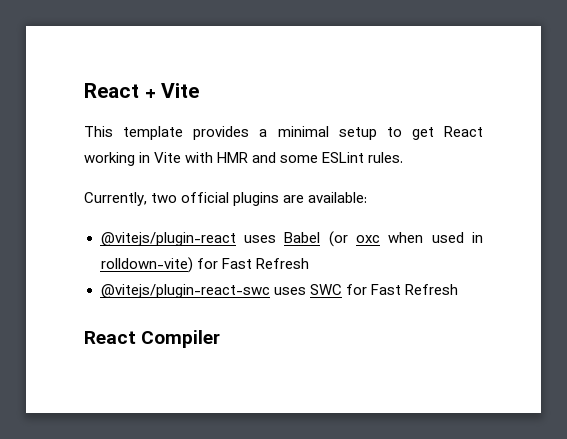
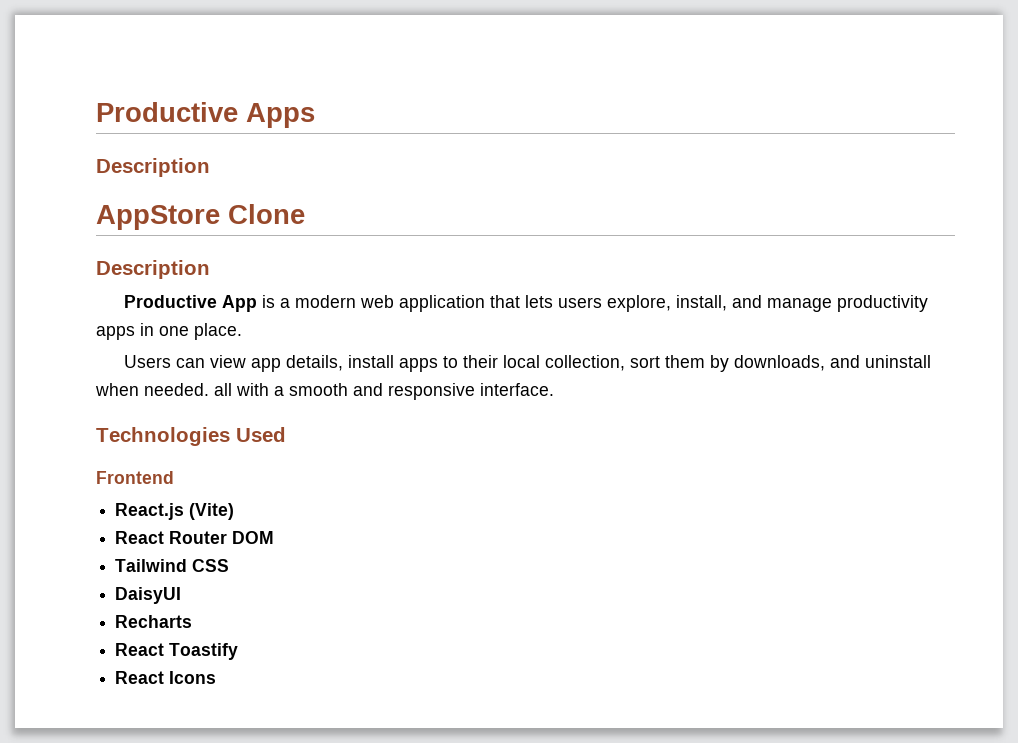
- React + Vite
- This template provides a minimal setup to get React working in Vite with HMR and some ESLint rules.
- Currently, two official plugins are available:
- @vitejs/plugin-react uses Babel (or oxc when used in rolldown-vite) for Fast Refresh
- @vitejs/plugin-react-swc uses SWC for Fast Refresh
- React Compiler
+ Productive Apps
+ Description
+ AppStore Clone
+ Description
+ Productive App is a modern web application that lets users explore, install, and manage productivity apps in one place.
+ Users can view app details, install apps to their local collection, sort them by downloads, and uninstall when needed. all with a smooth and responsive interface.
+ Technologies Used
+ Frontend
+ React.js (Vite)
+ React Router DOM
+ Tailwind CSS
+ DaisyUI
+ Recharts
+ React Toastify
+ React Icons

